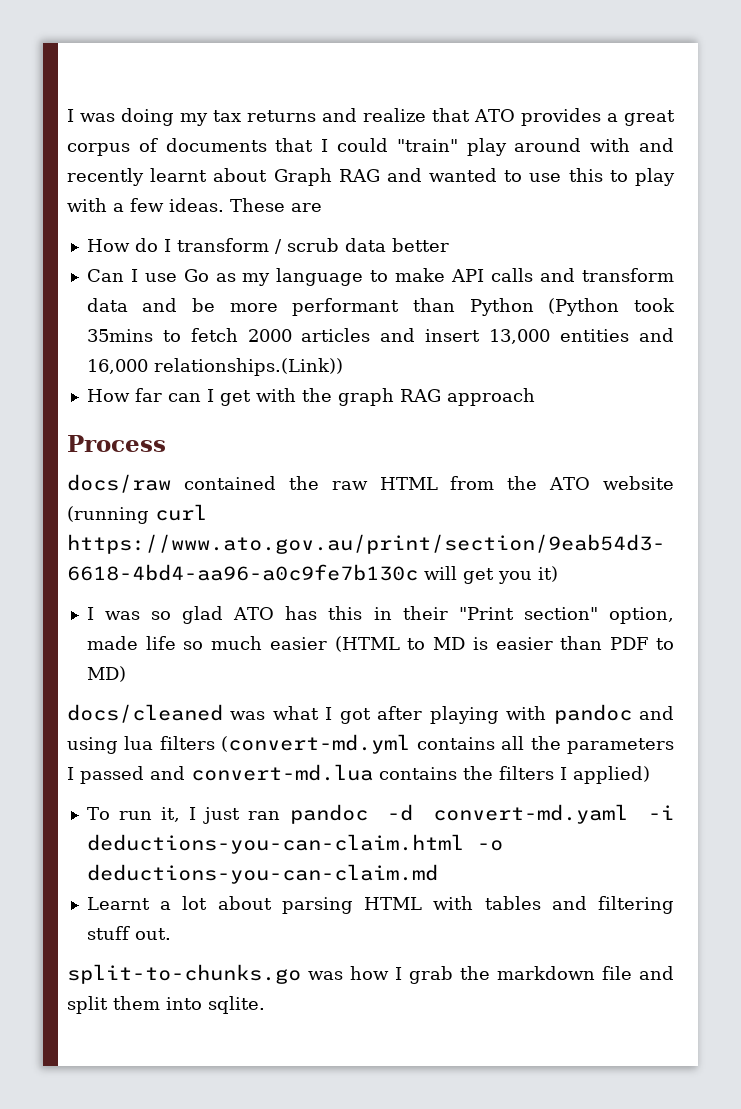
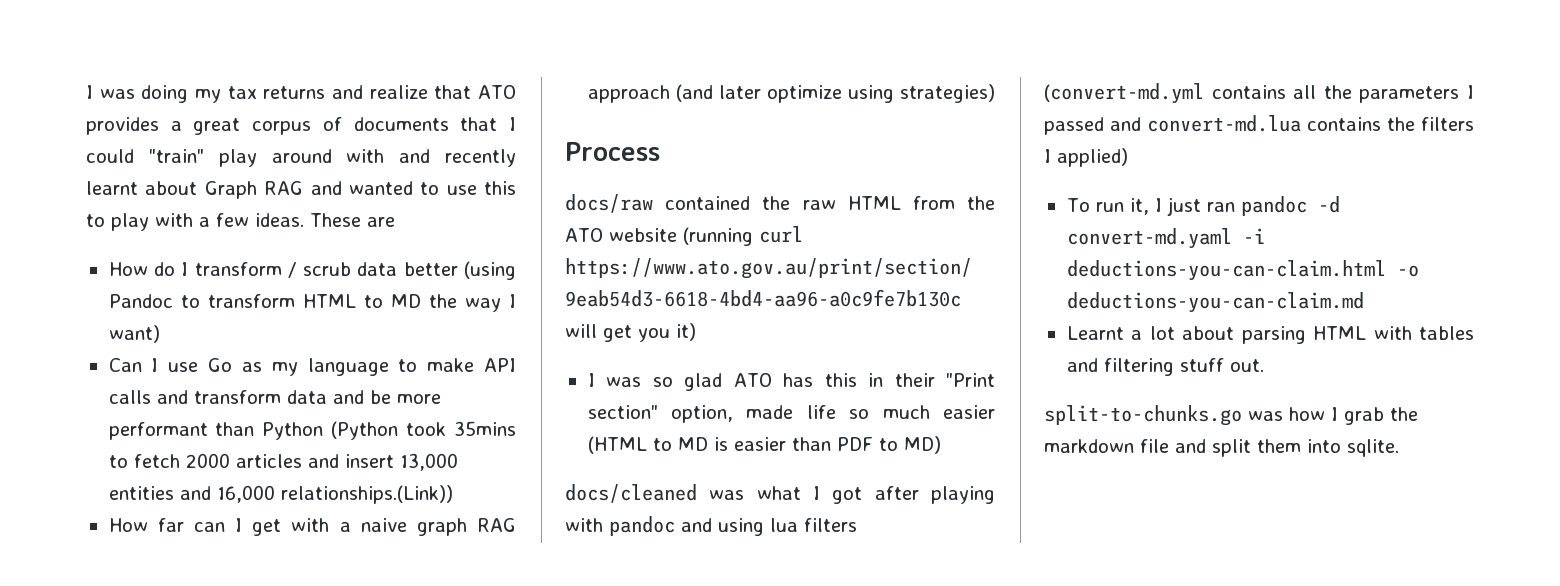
- How do I transform / scrub data better
+ How do I transform / scrub data better (using Pandoc to transform HTML to MD the way I want)
- How far can I get with the graph RAG approach
+ How far can I get with a naive graph RAG approach (and later optimize using strategies)

